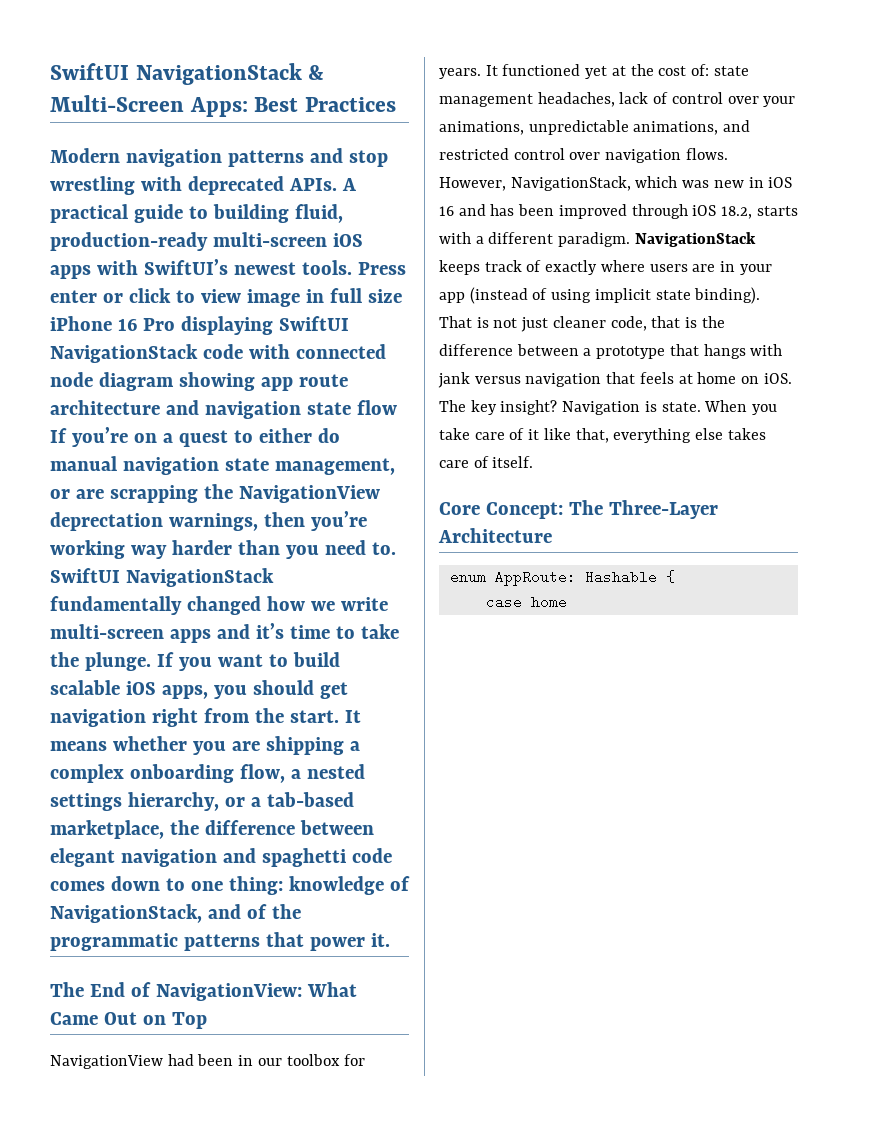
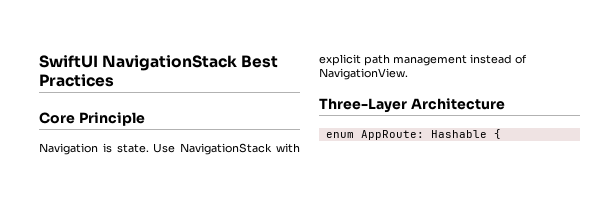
- SwiftUI NavigationStack & Multi-Screen Apps: Best Practices
+ SwiftUI NavigationStack Best Practices
- Modern navigation patterns and stop wrestling with deprecated APIs. A practical guide to building fluid, production-ready multi-screen iOS apps with SwiftUI’s newest tools. Press enter or click to view image in full size iPhone 16 Pro displaying SwiftUI NavigationStack code with connected node diagram showing app route architecture and navigation state flow If you’re on a quest to either do manual navigation state management, or are scrapping the NavigationView deprectation warnings, then you’re working way harder than you need to. SwiftUI NavigationStack fundamentally changed how we write multi-screen apps and it’s time to take the plunge. If you want to build scalable iOS apps, you should get navigation right from the start. It means whether you are shipping a complex onboarding flow, a nested settings hierarchy, or a tab-based marketplace, the difference between elegant navigation and spaghetti code comes down to one thing: knowledge of NavigationStack, and of the programmatic patterns that power it.
- The End of NavigationView: What Came Out on Top
- NavigationView had been in our toolbox for years. It functioned yet at the cost of: state management headaches, lack of control over your animations, unpredictable animations, and restricted control over navigation flows. However, NavigationStack, which was new in iOS 16 and has been improved through iOS 18.2, starts with a different paradigm. NavigationStack keeps track of exactly where users are in your app (instead of using implicit state binding). That is not just cleaner code, that is the difference between a prototype that hangs with jank versus navigation that feels at home on iOS. The key insight? Navigation is state. When you take care of it like that, everything else takes care of itself.
- Core Concept: The Three-Layer Architecture
+ Core Principle
+ Navigation is state. Use NavigationStack with explicit path management instead of NavigationView.
+ Three-Layer Architecture
- case home

